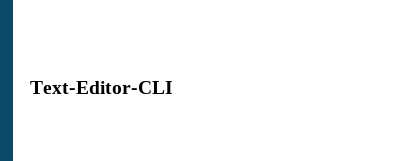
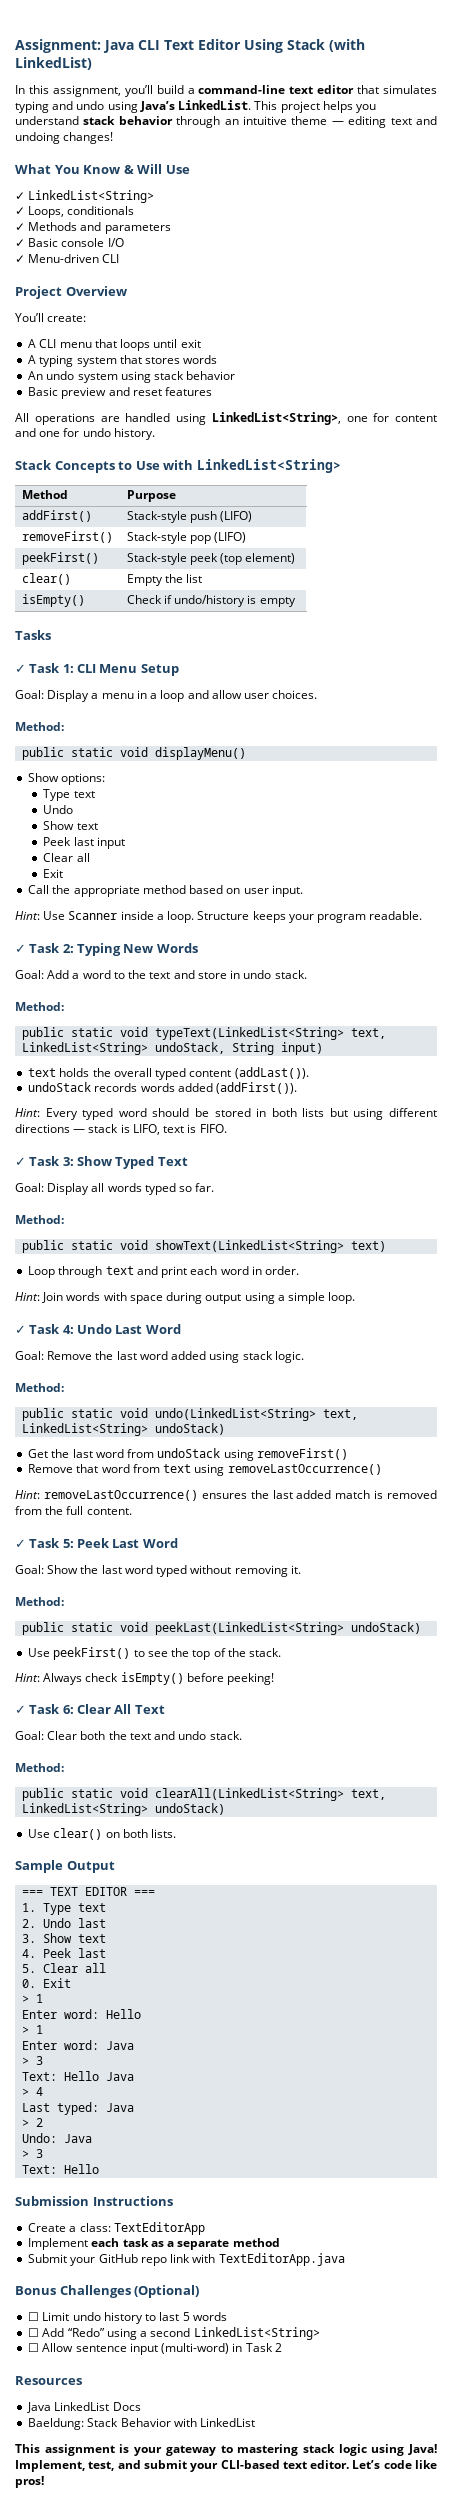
- Text-Editor-CLI
+ Assignment: Java CLI Text Editor Using Stack (with LinkedList)
+ In this assignment, you’ll build a command-line text editor that simulates typing and undo using Java’s LinkedList. This project helps you understand stack behavior through an intuitive theme — editing text and undoing changes!
+ What You Know & Will Use
+ ✓ LinkedList<String>
+ ✓ Loops, conditionals
+ ✓ Methods and parameters
+ ✓ Basic console I/O
+ ✓ Menu-driven CLI
+ Project Overview
+ You’ll create:
+ A CLI menu that loops until exit
+ A typing system that stores words
+ An undo system using stack behavior
+ Basic preview and reset features
+ All operations are handled using LinkedList<String>, one for content and one for undo history.
+ Stack Concepts to Use with LinkedList<String>
+ Method | Purpose
+ addFirst() | Stack-style push (LIFO)
+ removeFirst() | Stack-style pop (LIFO)
+ peekFirst() | Stack-style peek (top element)
+ clear() | Empty the list
+ isEmpty() | Check if undo/history is empty
+ Tasks
+ ✓ Task 1: CLI Menu Setup
+ Goal: Display a menu in a loop and allow user choices.
+ Method:
+ public static void displayMenu()
+ Show options:
+ Type text
+ Undo
+ Show text
+ Peek last input
+ Clear all
+ Exit
+ Call the appropriate method based on user input.
+ Hint: Use Scanner inside a loop. Structure keeps your program readable.
+ ✓ Task 2: Typing New Words
+ Goal: Add a word to the text and store in undo stack.
+ Method:
+ public static void typeText(LinkedList<String> text, LinkedList<String> undoStack, String input)
+ text holds the overall typed content (addLast()).
+ undoStack records words added (addFirst()).
+ Hint: Every typed word should be stored in both lists but using different directions — stack is LIFO, text is FIFO.
+ ✓ Task 3: Show Typed Text
+ Goal: Display all words typed so far.
+ Method:
+ public static void showText(LinkedList<String> text)
+ Loop through text and print each word in order.
+ Hint: Join words with space during output using a simple loop.
+ ✓ Task 4: Undo Last Word
+ Goal: Remove the last word added using stack logic.
+ Method:
+ public static void undo(LinkedList<String> text, LinkedList<String> undoStack)
+ Get the last word from undoStack using removeFirst()
+ Remove that word from text using removeLastOccurrence()
+ Hint: removeLastOccurrence() ensures the last added match is removed from the full content.
+ ✓ Task 5: Peek Last Word
+ Goal: Show the last word typed without removing it.
+ Method:
+ public static void peekLast(LinkedList<String> undoStack)
+ Use peekFirst() to see the top of the stack.
+ Hint: Always check isEmpty() before peeking!
+ ✓ Task 6: Clear All Text
+ Goal: Clear both the text and undo stack.
+ Method:
+ public static void clearAll(LinkedList<String> text, LinkedList<String> undoStack)
+ Use clear() on both lists.
+ Sample Output
+ === TEXT EDITOR ===
+ 1. Type text
+ 2. Undo last
+ 3. Show text
+ 4. Peek last
+ 5. Clear all
+ 0. Exit
+ > 1
+ Enter word: Hello
+ > 1
+ Enter word: Java
+ > 3
+ Text: Hello Java
+ > 4
+ Last typed: Java
+ > 2
+ Undo: Java
+ > 3
+ Text: Hello
+ Submission Instructions
+ Create a class: TextEditorApp
+ Implement each task as a separate method
+ Submit your GitHub repo link with TextEditorApp.java
+ Bonus Challenges (Optional)
+ ☐ Limit undo history to last 5 words
+ ☐ Add “Redo” using a second LinkedList<String>
+ ☐ Allow sentence input (multi-word) in Task 2
+ Resources
+ Java LinkedList Docs
+ Baeldung: Stack Behavior with LinkedList
+ This assignment is your gateway to mastering stack logic using Java! Implement, test, and submit your CLI-based text editor. Let’s code like pros!

